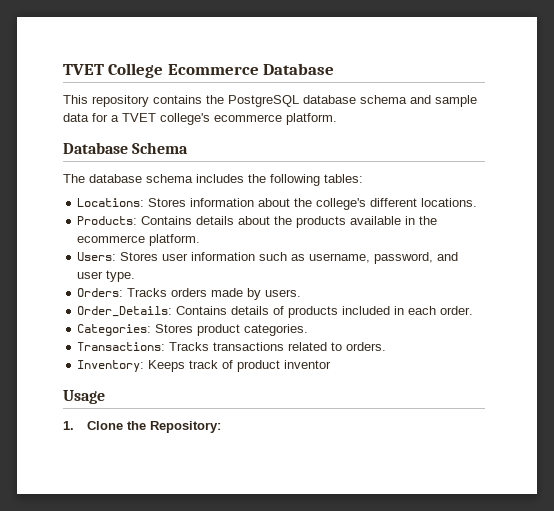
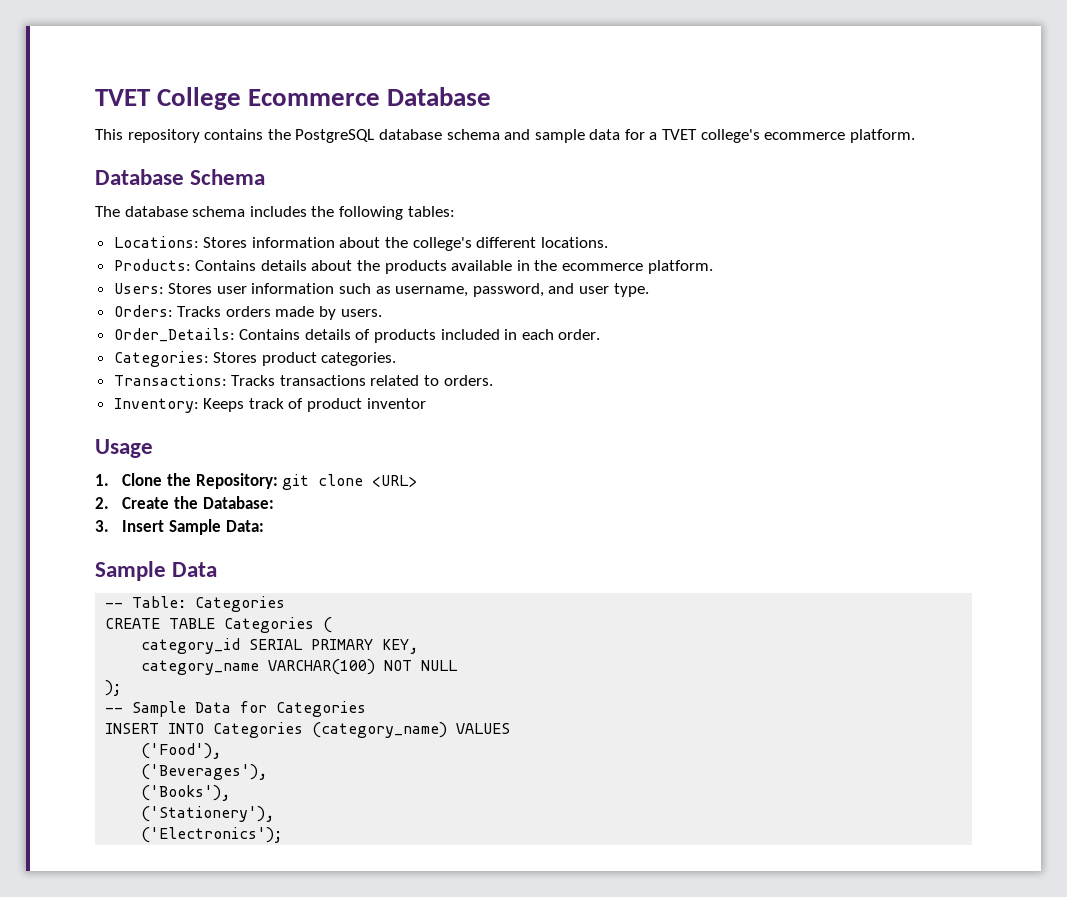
- 1. Clone the Repository:
+ 1. Clone the Repository: git clone <URL>
+ 2. Create the Database:
+ 3. Insert Sample Data:
+ Sample Data
+ -- Table: Categories
+ CREATE TABLE Categories (
+ category_id SERIAL PRIMARY KEY,
+ category_name VARCHAR(100) NOT NULL
+ );
+ -- Sample Data for Categories
+ INSERT INTO Categories (category_name) VALUES
+ ('Food'),
+ ('Beverages'),
+ ('Books'),
+ ('Stationery'),
+ ('Electronics');

